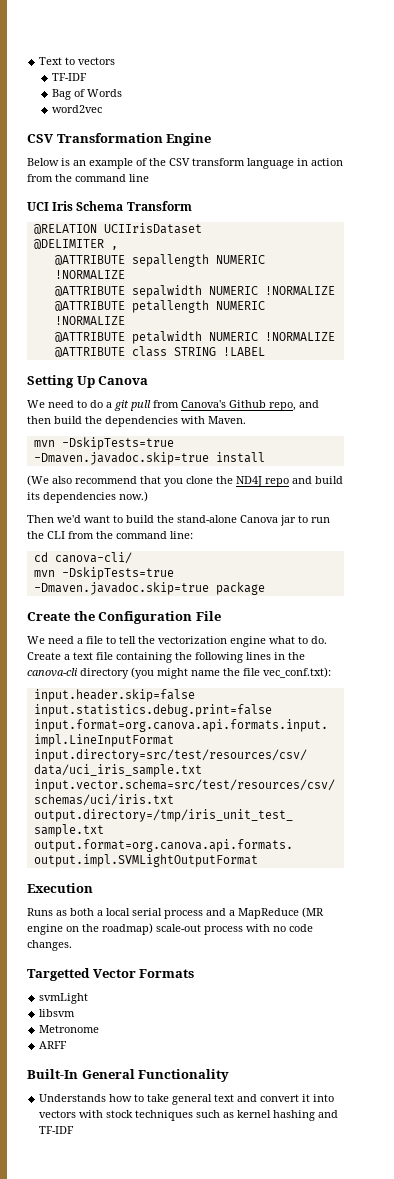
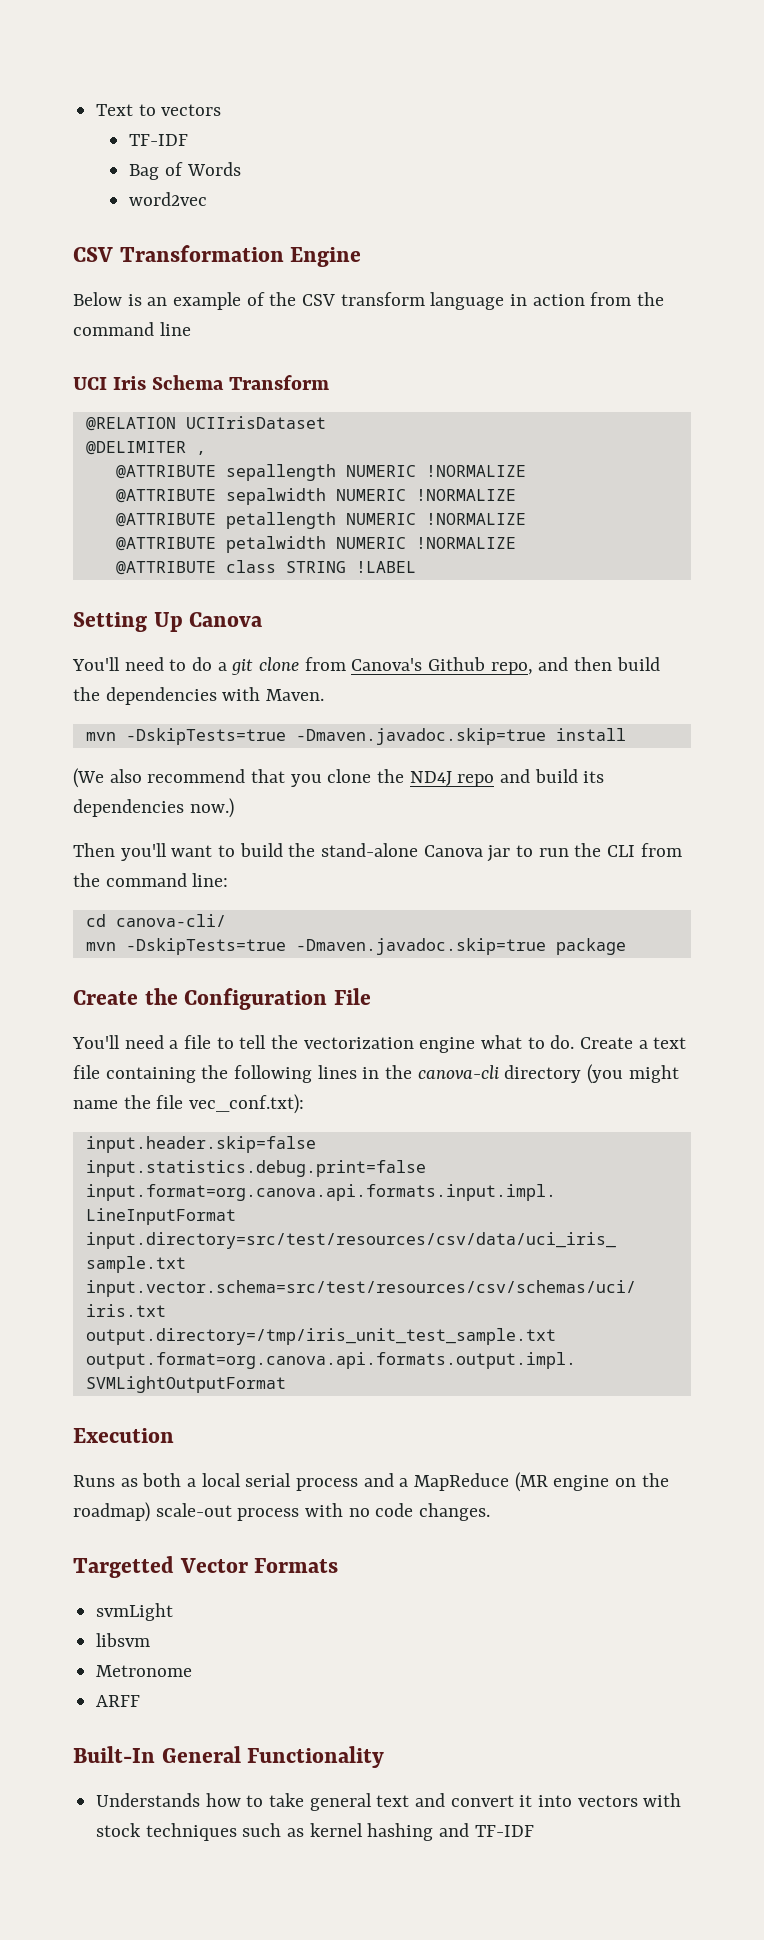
- We need to do a git pull from Canova's Github repo, and then build the dependencies with Maven.
+ You'll need to do a git clone from Canova's Github repo, and then build the dependencies with Maven.
- Then we'd want to build the stand-alone Canova jar to run the CLI from the command line:
+ Then you'll want to build the stand-alone Canova jar to run the CLI from the command line:
- We need a file to tell the vectorization engine what to do.
+ You'll need a file to tell the vectorization engine what to do.

